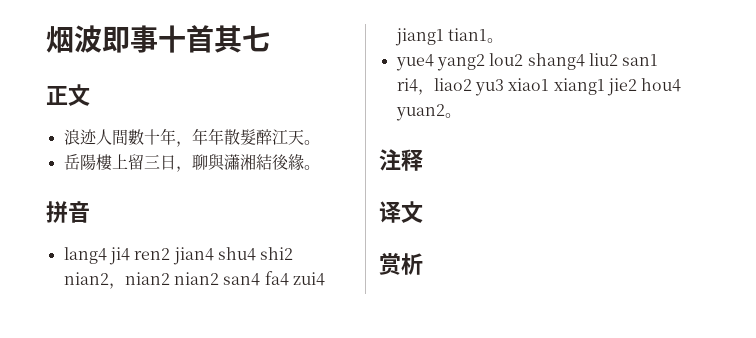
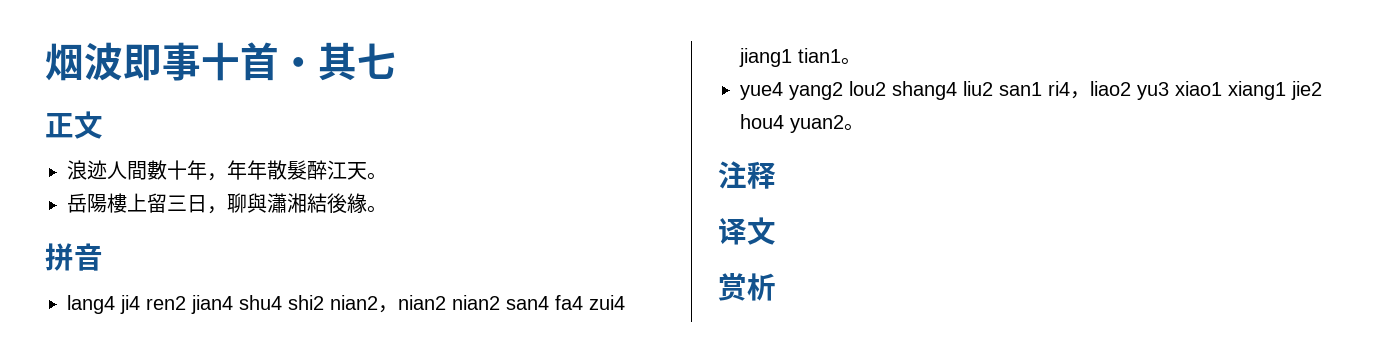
- 烟波即事十首其七
+ 烟波即事十首・其七

